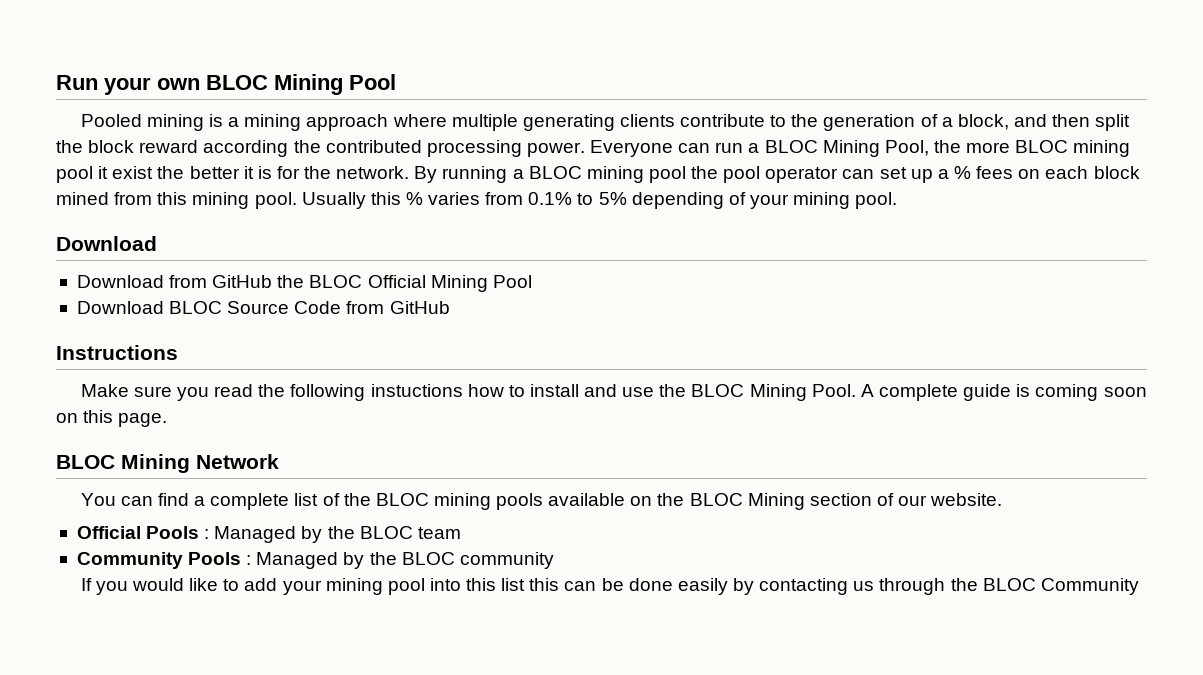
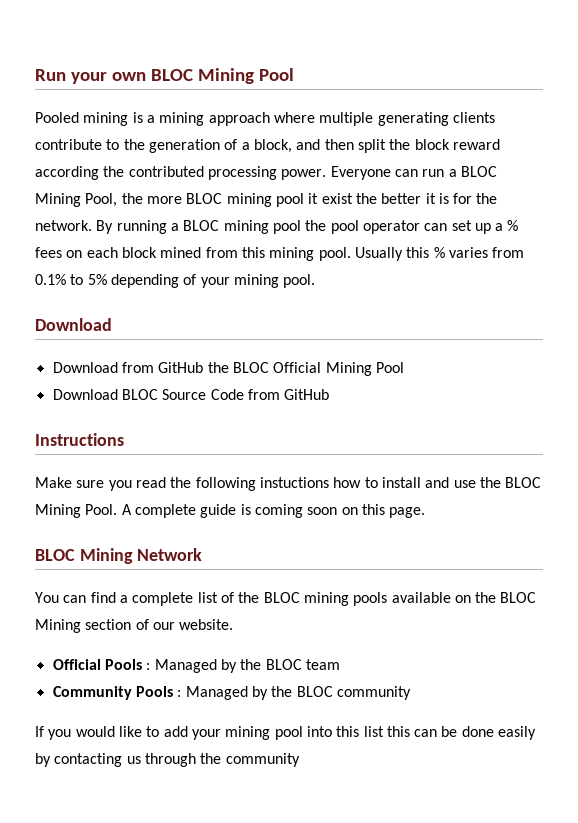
- If you would like to add your mining pool into this list this can be done easily by contacting us through the BLOC Community
+ If you would like to add your mining pool into this list this can be done easily by contacting us through the community

